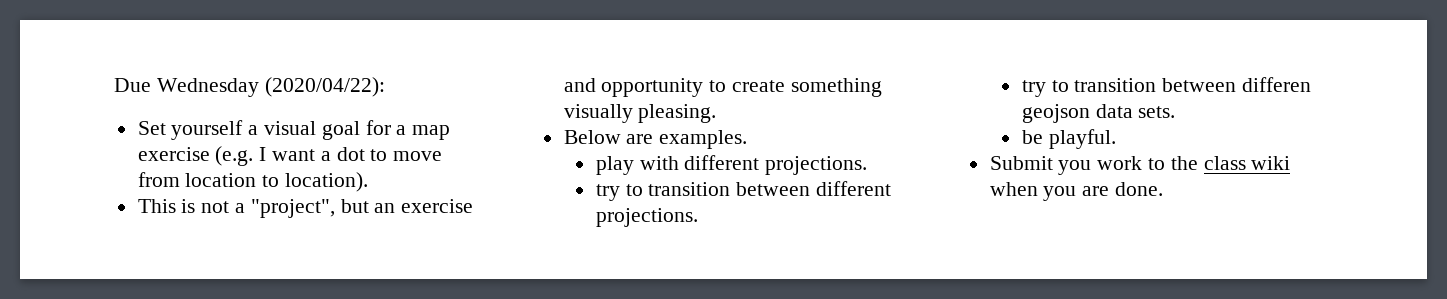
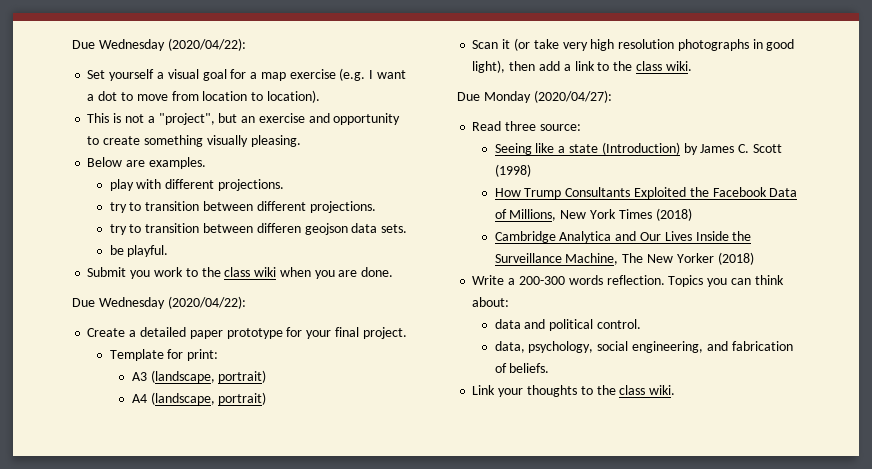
  Submit you work to the class wiki when you are done.
+ Due Wednesday (2020/04/22):
+ Create a detailed paper prototype for your final project.
+ Template for print:
+ A3 (landscape, portrait)
+ A4 (landscape, portrait)
+ Scan it (or take very high resolution photographs in good light), then add a link to the class wiki.
+ Due Monday (2020/04/27):
+ Read three source:
+ Seeing like a state (Introduction) by James C. Scott (1998)
+ How Trump Consultants Exploited the Facebook Data of Millions, New York Times (2018)
+ Cambridge Analytica and Our Lives Inside the Surveillance Machine, The New Yorker (2018)
+ Write a 200-300 words reflection. Topics you can think about:
+ data and political control.
+ data, psychology, social engineering, and fabrication of beliefs.
+ Link your thoughts to the class wiki.

